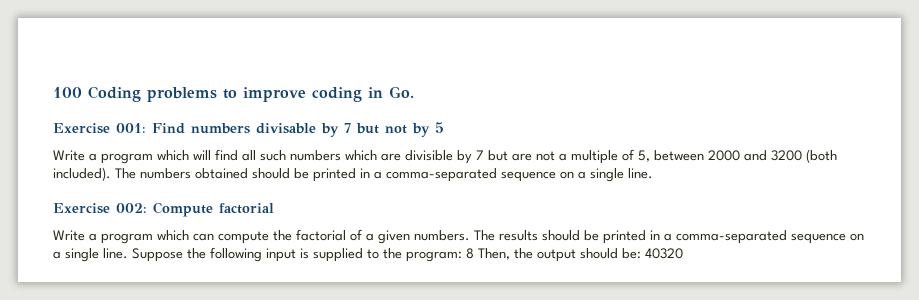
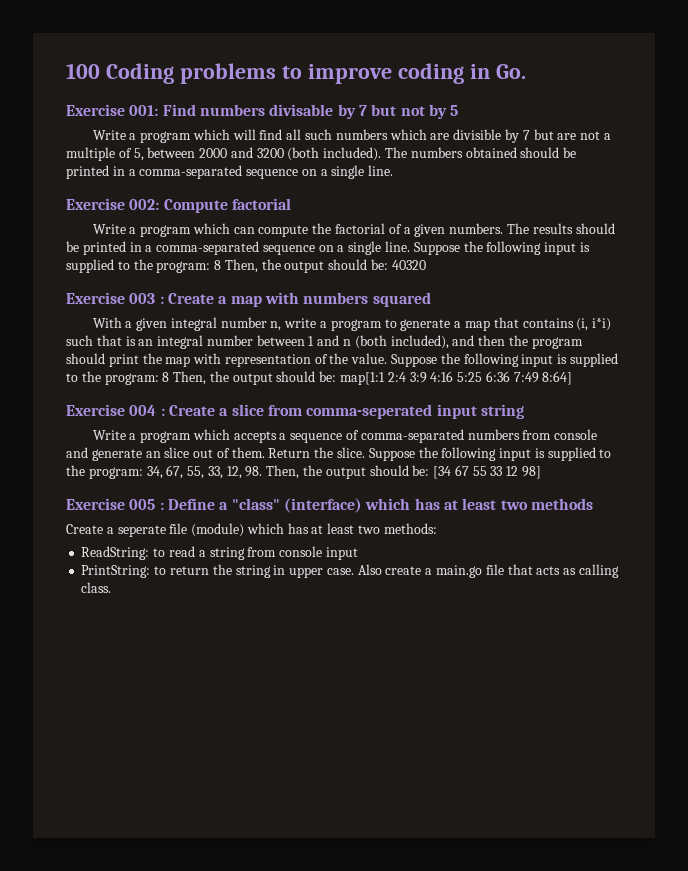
+ Exercise 003 : Create a map with numbers squared
+ With a given integral number n, write a program to generate a map that contains (i, i*i) such that is an integral number between 1 and n (both included), and then the program should print the map with representation of the value. Suppose the following input is supplied to the program: 8 Then, the output should be: map[1:1 2:4 3:9 4:16 5:25 6:36 7:49 8:64]
+ Exercise 004 : Create a slice from comma-seperated input string
+ Write a program which accepts a sequence of comma-separated numbers from console and generate an slice out of them. Return the slice. Suppose the following input is supplied to the program: 34, 67, 55, 33, 12, 98. Then, the output should be: [34 67 55 33 12 98]
+ Exercise 005 : Define a "class" (interface) which has at least two methods
+ Create a seperate file (module) which has at least two methods:
+ ReadString: to read a string from console input
+ PrintString: to return the string in upper case. Also create a main.go file that acts as calling class.

